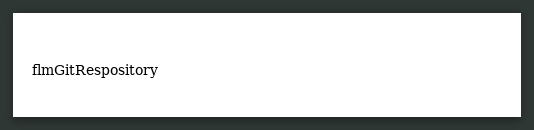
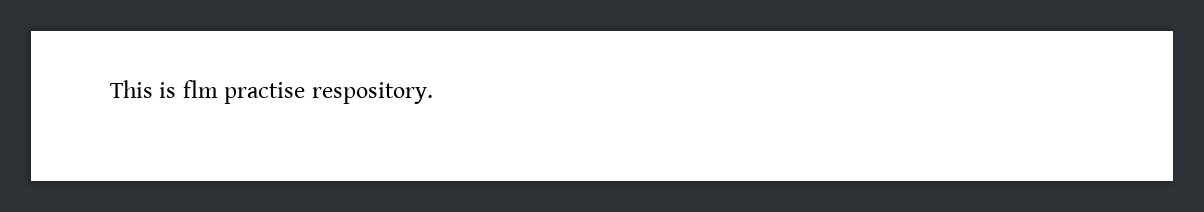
- flmGitRespository
+ This is flm practise respository.

